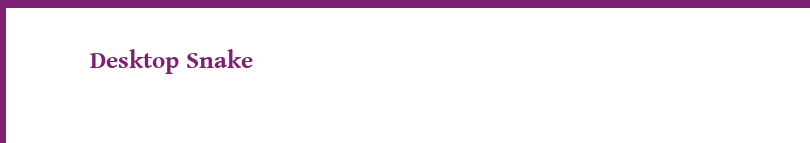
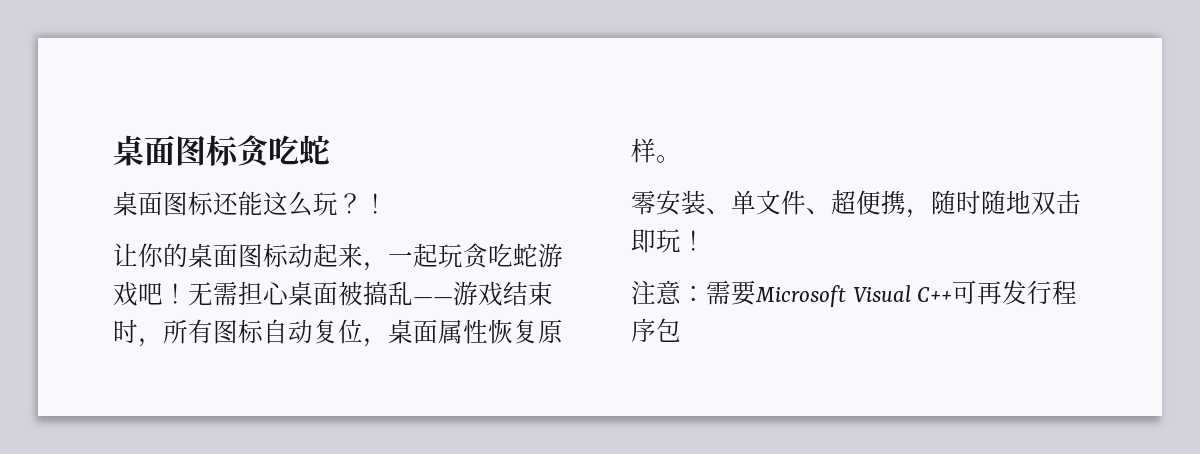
- Desktop Snake
+ 桌面图标贪吃蛇
+ 桌面图标还能这么玩？！
+ 让你的桌面图标动起来，一起玩贪吃蛇游戏吧！无需担心桌面被搞乱——游戏结束时，所有图标自动复位，桌面属性恢复原样。
+ 零安装、单文件、超便携，随时随地双击即玩！
+ 注意：需要Microsoft Visual C++可再发行程序包

